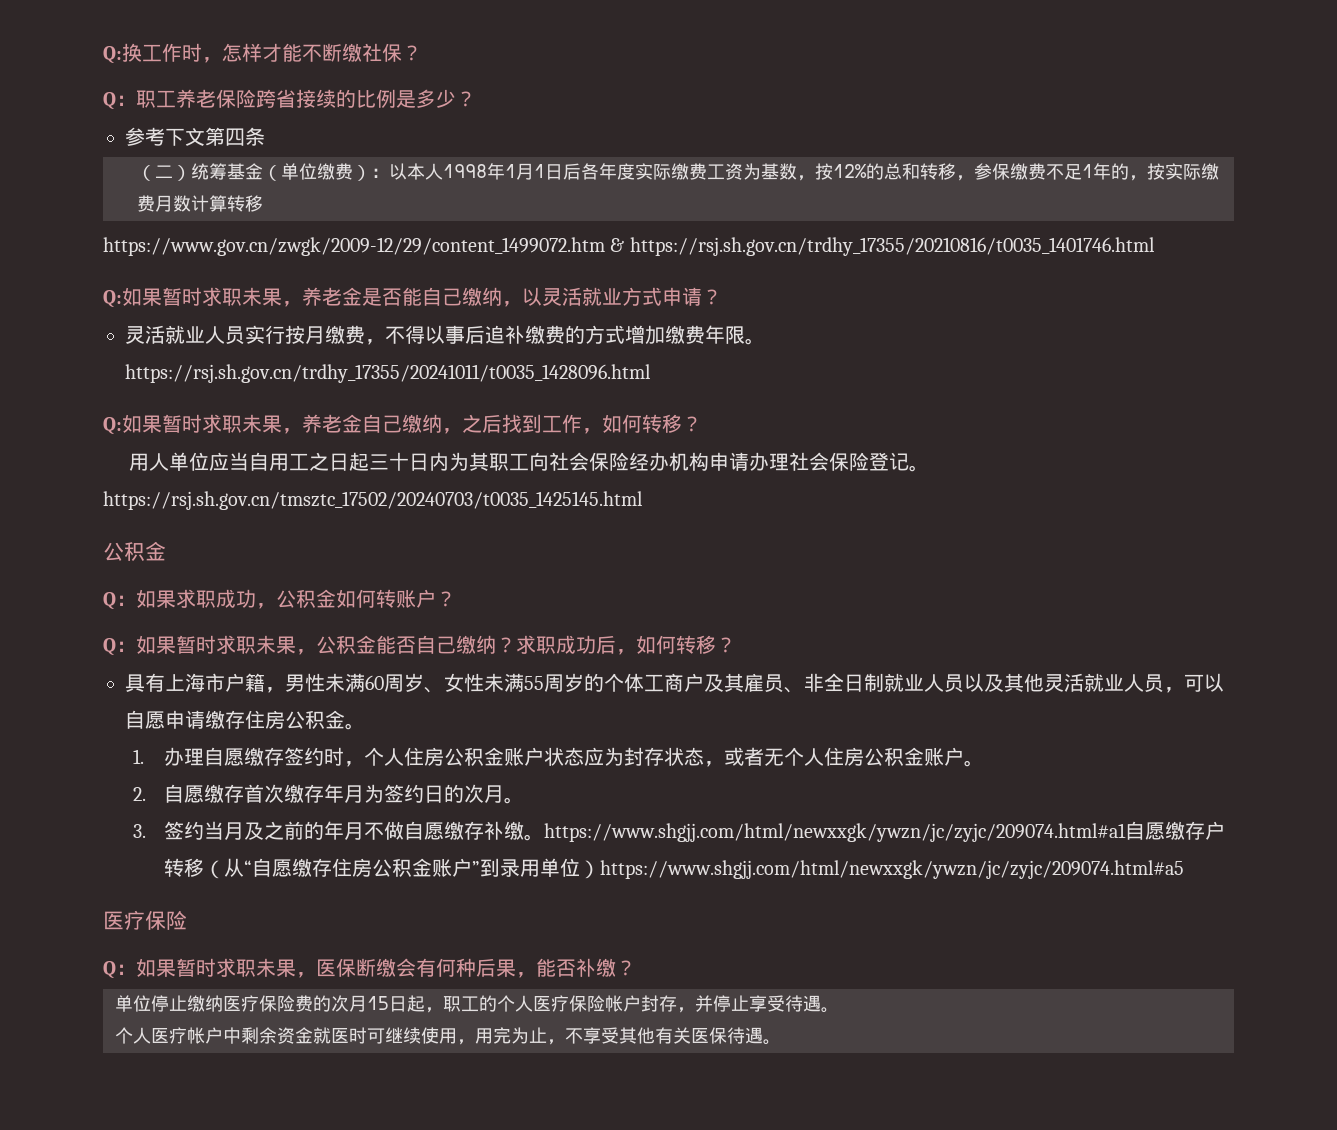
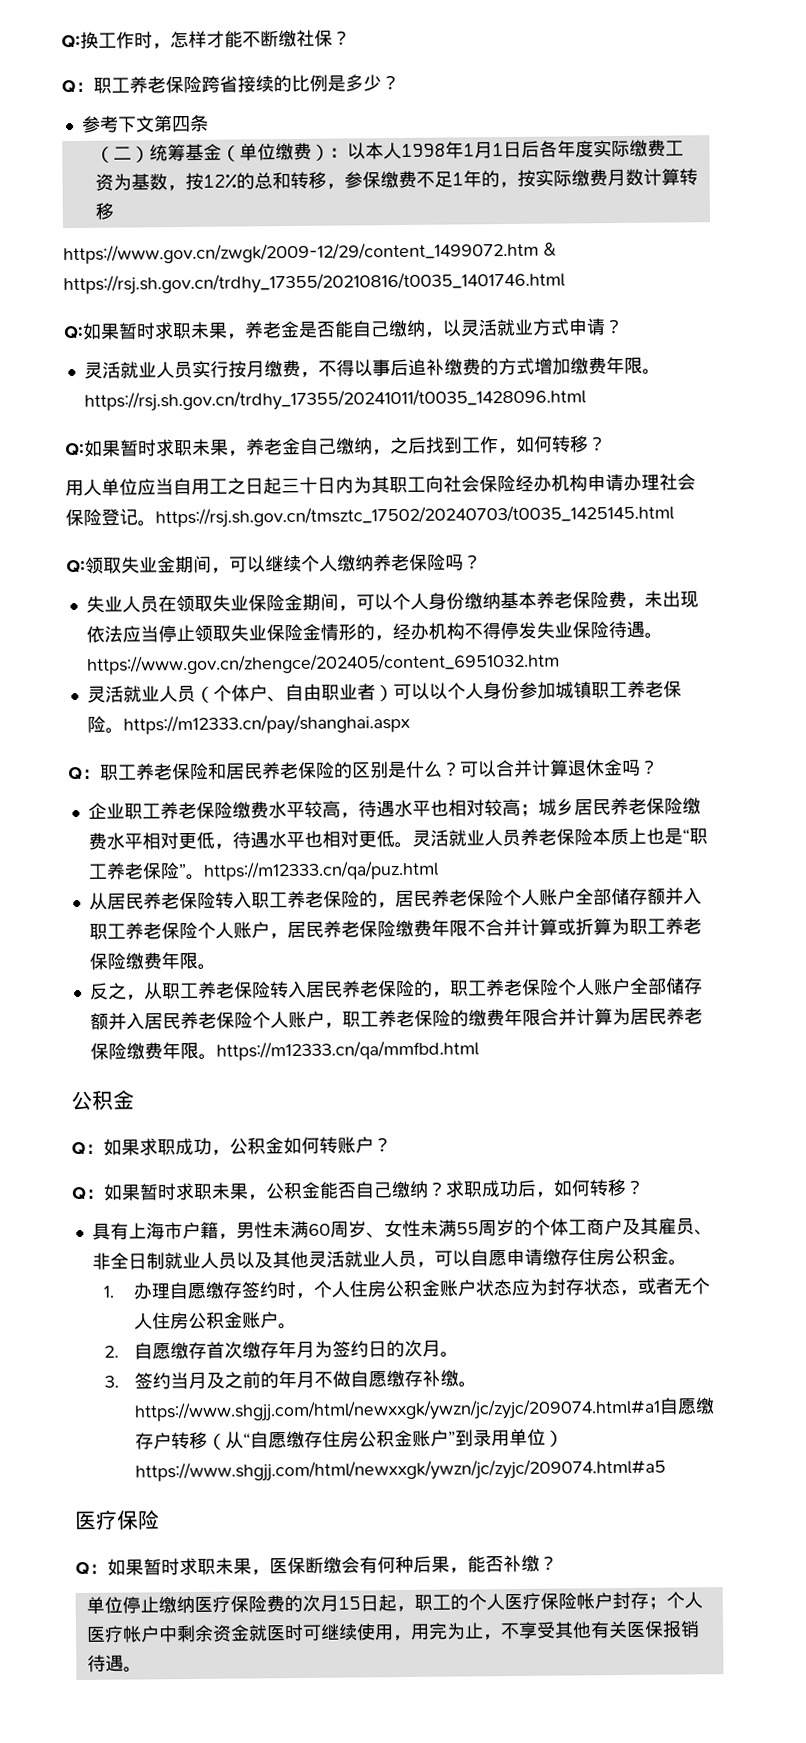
+ Q:领取失业金期间，可以继续个人缴纳养老保险吗？
+ 失业人员在领取失业保险金期间，可以个人身份缴纳基本养老保险费，未出现依法应当停止领取失业保险金情形的，经办机构不得停发失业保险待遇。https://www.gov.cn/zhengce/202405/content_6951032.htm
+ 灵活就业人员（个体户、自由职业者）可以以个人身份参加城镇职工养老保险。https://m12333.cn/pay/shanghai.aspx
+ Q：职工养老保险和居民养老保险的区别是什么？可以合并计算退休金吗？
+ 企业职工养老保险缴费水平较高，待遇水平也相对较高；城乡居民养老保险缴费水平相对更低，待遇水平也相对更低。灵活就业人员养老保险本质上也是“职工养老保险”。https://m12333.cn/qa/puz.html
+ 从居民养老保险转入职工养老保险的，居民养老保险个人账户全部储存额并入职工养老保险个人账户，居民养老保险缴费年限不合并计算或折算为职工养老保险缴费年限。
+ 反之，从职工养老保险转入居民养老保险的，职工养老保险个人账户全部储存额并入居民养老保险个人账户，职工养老保险的缴费年限合并计算为居民养老保险缴费年限。https://m12333.cn/qa/mmfbd.html
- 单位停止缴纳医疗保险费的次月15日起，职工的个人医疗保险帐户封存，并停止享受待遇。
- 个人医疗帐户中剩余资金就医时可继续使用，用完为止，不享受其他有关医保待遇。
+ 单位停止缴纳医疗保险费的次月15日起，职工的个人医疗保险帐户封存；个人医疗帐户中剩余资金就医时可继续使用，用完为止，不享受其他有关医保报销待遇。

